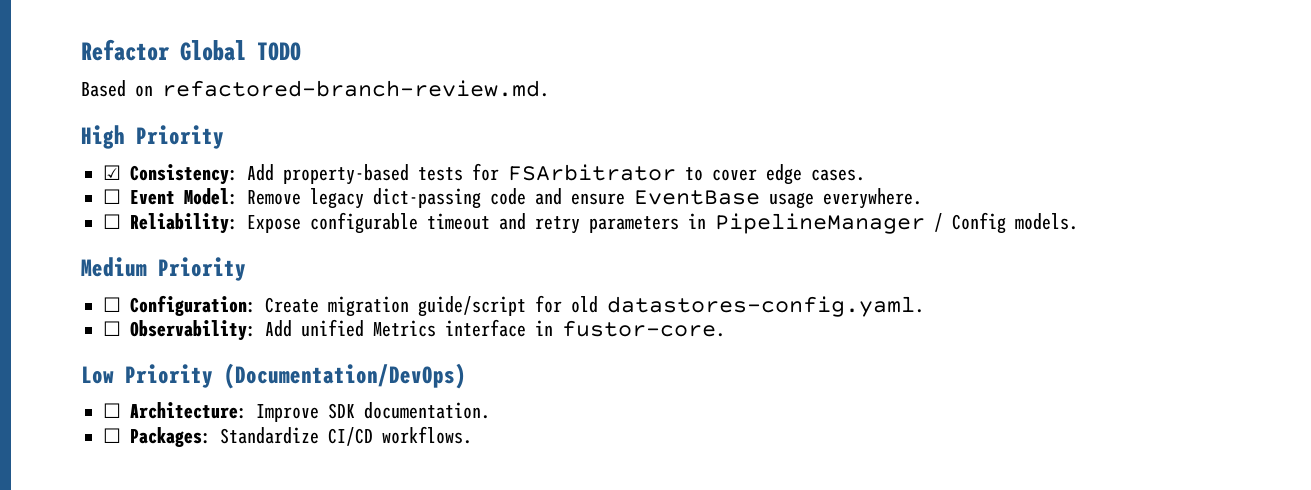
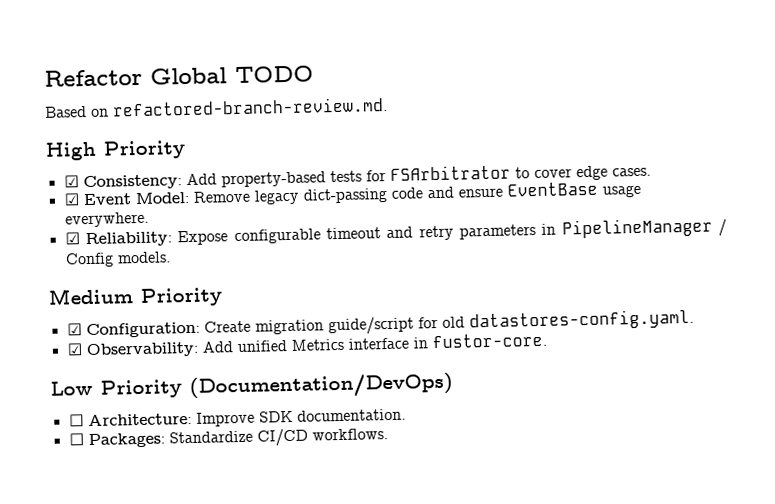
- ☐ Event Model: Remove legacy dict-passing code and ensure EventBase usage everywhere.
+ ☑ Event Model: Remove legacy dict-passing code and ensure EventBase usage everywhere.
- ☐ Reliability: Expose configurable timeout and retry parameters in PipelineManager / Config models.
+ ☑ Reliability: Expose configurable timeout and retry parameters in PipelineManager / Config models.
- ☐ Configuration: Create migration guide/script for old datastores-config.yaml.
+ ☑ Configuration: Create migration guide/script for old datastores-config.yaml.
- ☐ Observability: Add unified Metrics interface in fustor-core.
+ ☑ Observability: Add unified Metrics interface in fustor-core.

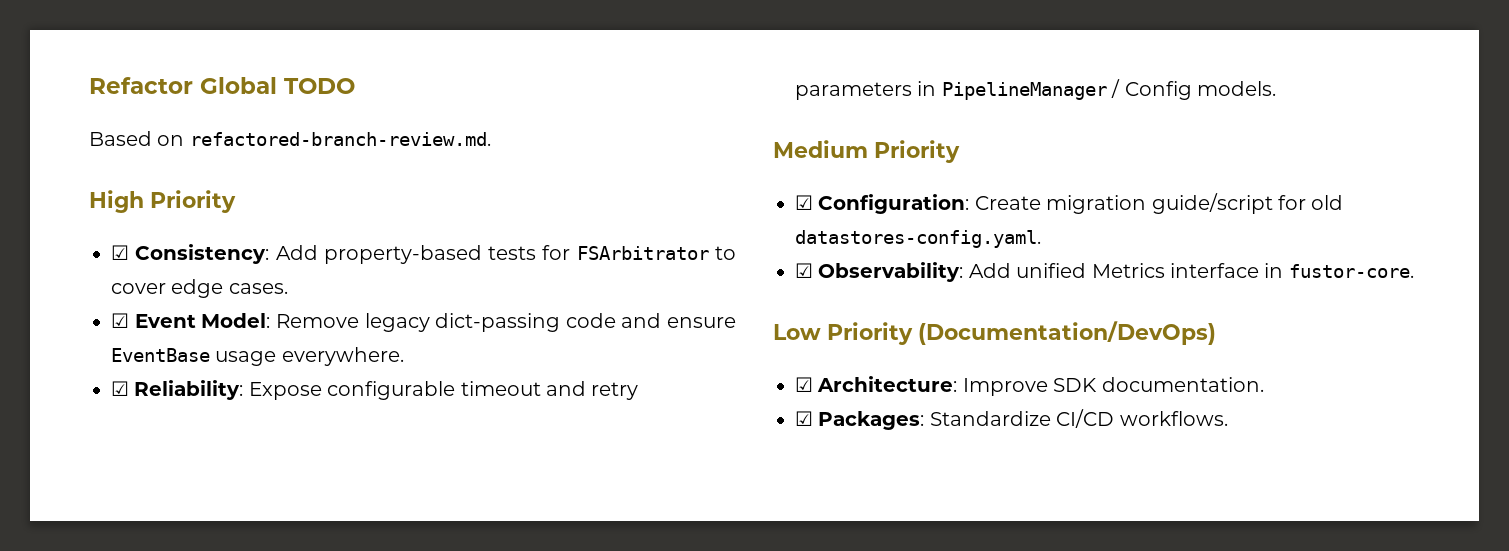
- ☐ Architecture: Improve SDK documentation.
+ ☑ Architecture: Improve SDK documentation.
- ☐ Packages: Standardize CI/CD workflows.
+ ☑ Packages: Standardize CI/CD workflows.

